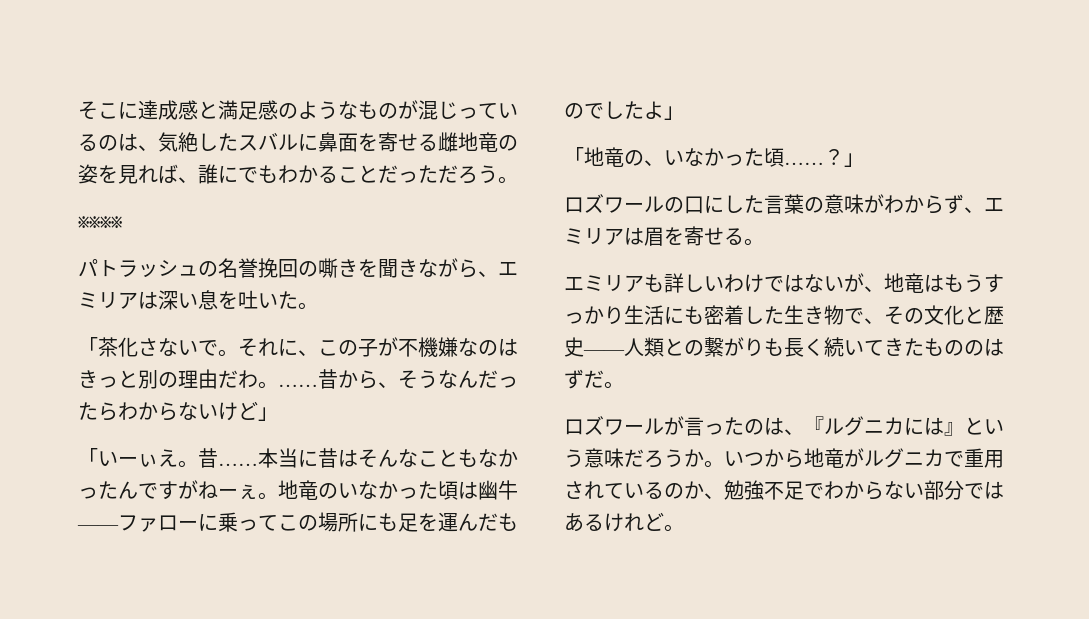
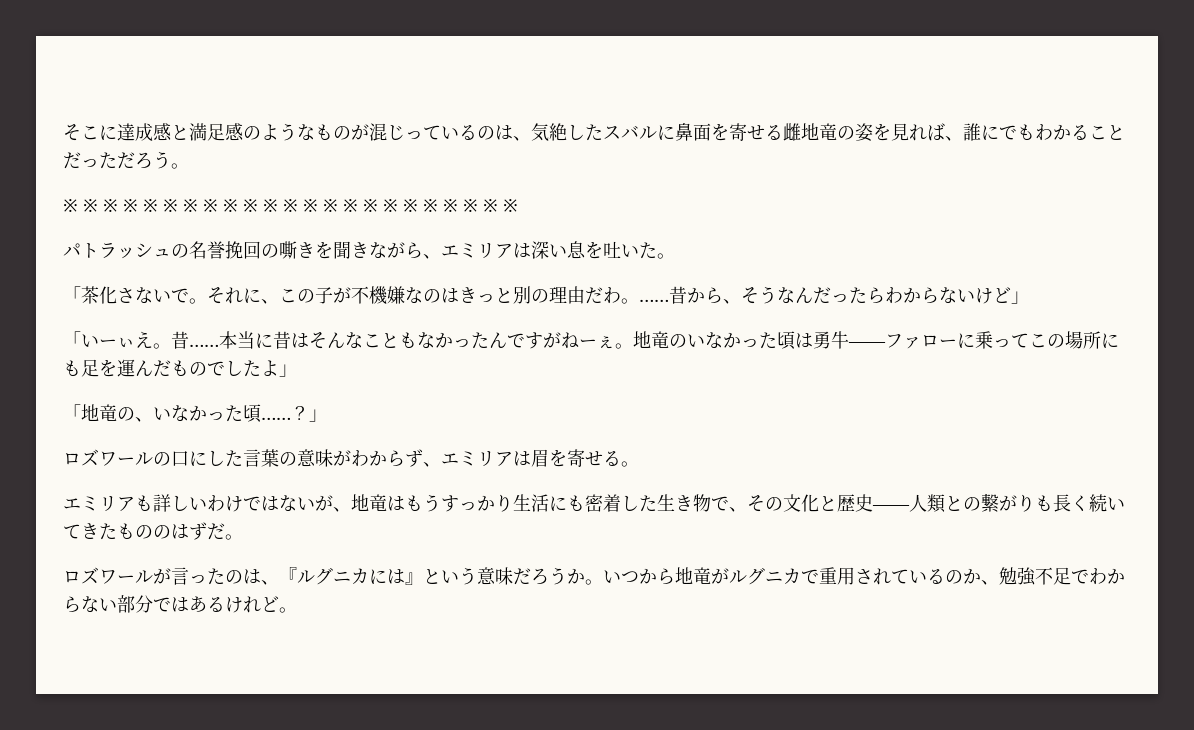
- ※※※※
+ ※ ※ ※ ※ ※ ※ ※ ※ ※ ※ ※ ※ ※ ※ ※ ※ ※ ※ ※ ※ ※ ※ ※
- 地竜のいなかった頃は幽牛――ファローに乗ってこの場所にも足を運んだものでしたよ」
+ 地竜のいなかった頃は勇牛――ファローに乗ってこの場所にも足を運んだものでしたよ」

